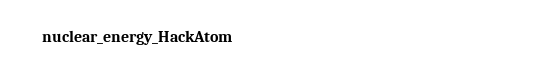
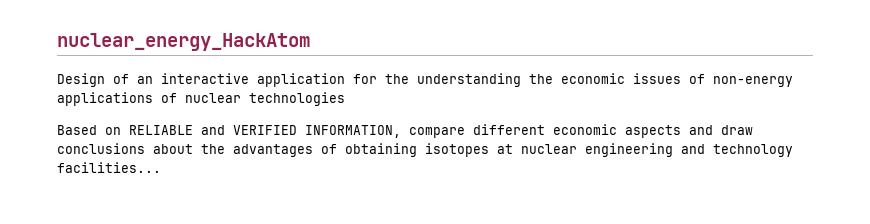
+ Design of an interactive application for the understanding the economic issues of non-energy applications of nuclear technologies
+ Based on RELIABLE and VERIFIED INFORMATION, compare different economic aspects and draw conclusions about the advantages of obtaining isotopes at nuclear engineering and technology facilities...

